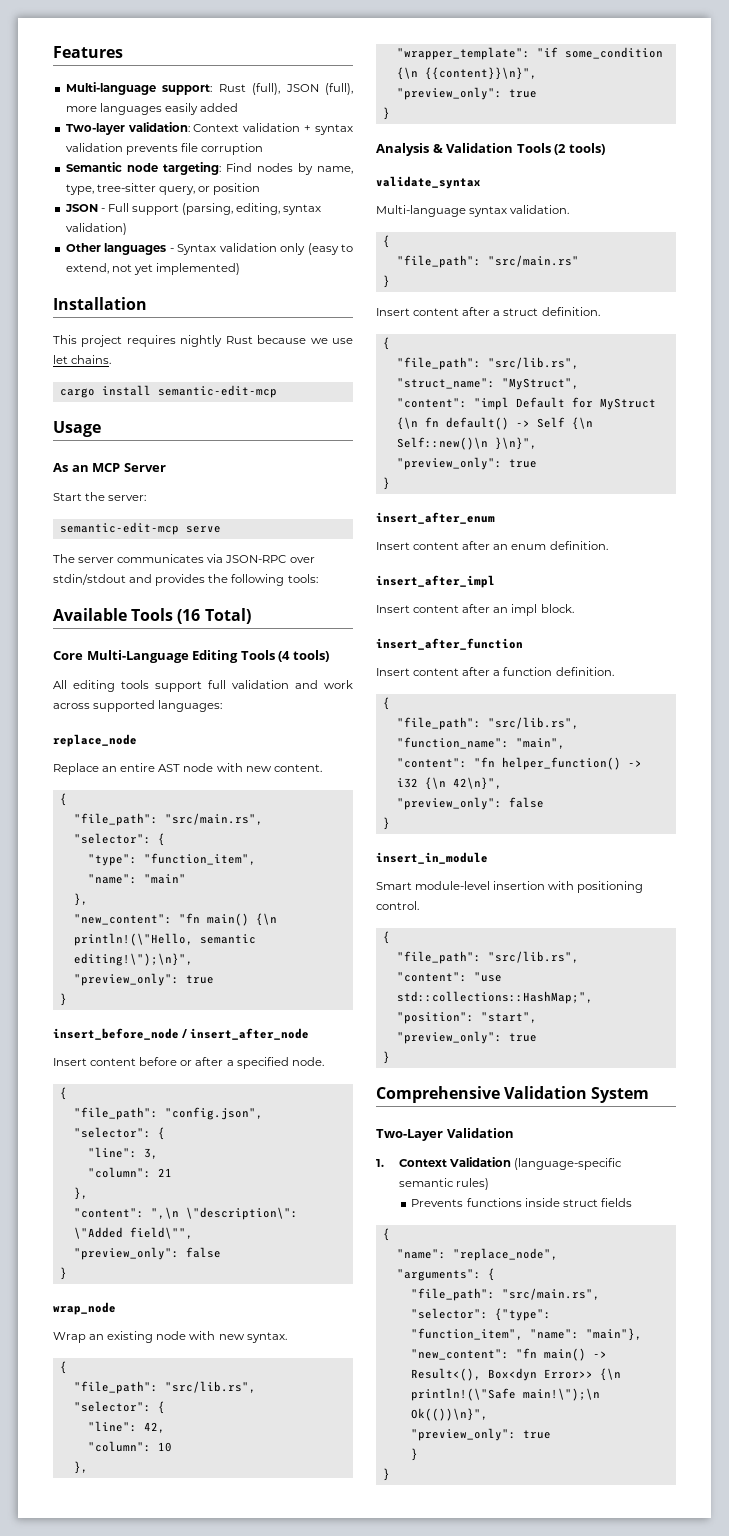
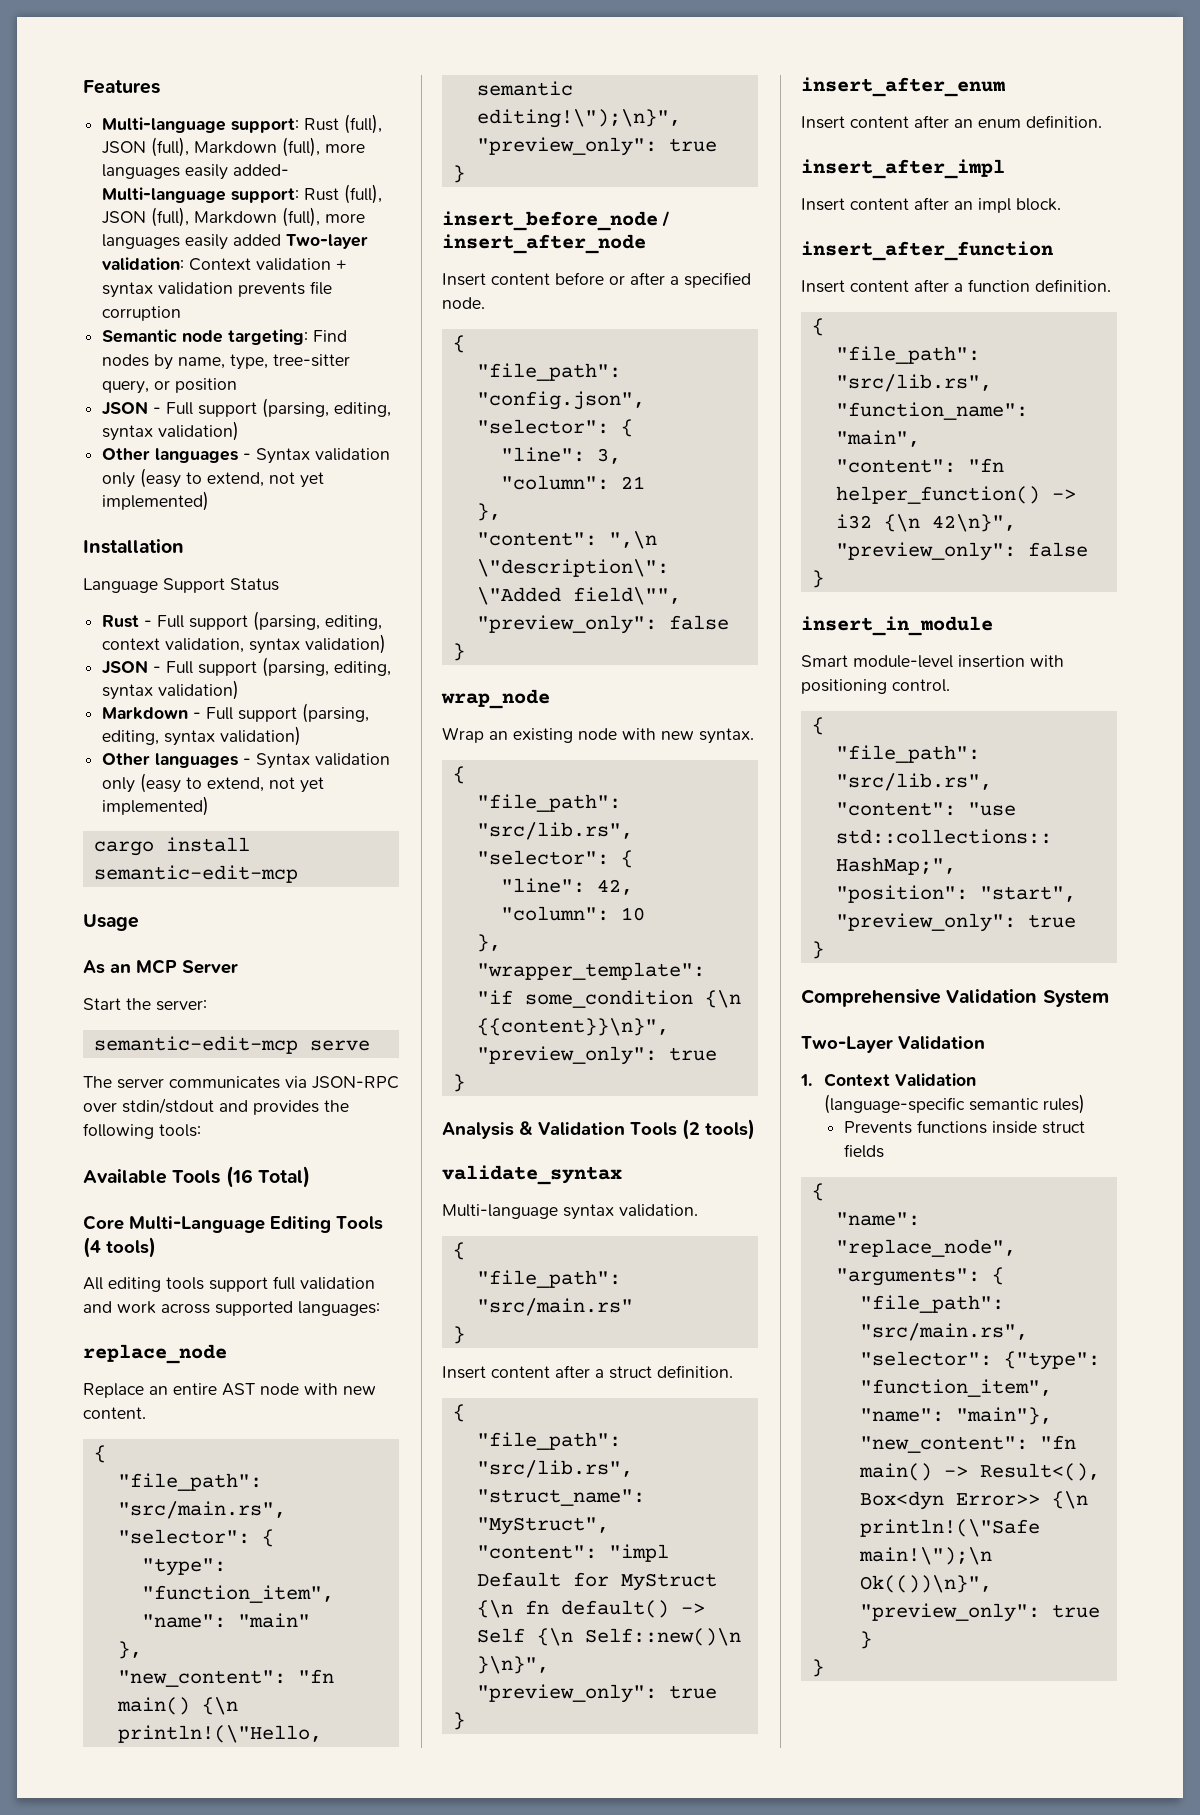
- Multi-language support: Rust (full), JSON (full), more languages easily added
- Two-layer validation: Context validation + syntax validation prevents file corruption
+ Multi-language support: Rust (full), JSON (full), Markdown (full), more languages easily added- Multi-language support: Rust (full), JSON (full), Markdown (full), more languages easily added Two-layer validation: Context validation + syntax validation prevents file corruption
- This project requires nightly Rust because we use let chains.
+ Language Support Status
+ Rust - Full support (parsing, editing, context validation, syntax validation)
+ JSON - Full support (parsing, editing, syntax validation)
+ Markdown - Full support (parsing, editing, syntax validation)
+ Other languages - Syntax validation only (easy to extend, not yet implemented)

